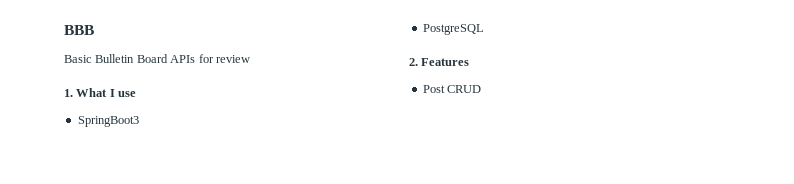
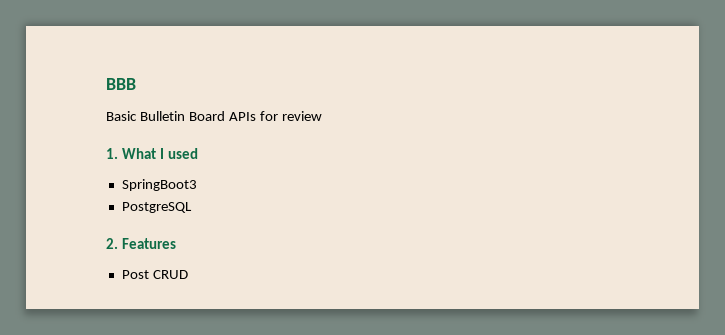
- 1. What I use
+ 1. What I used

